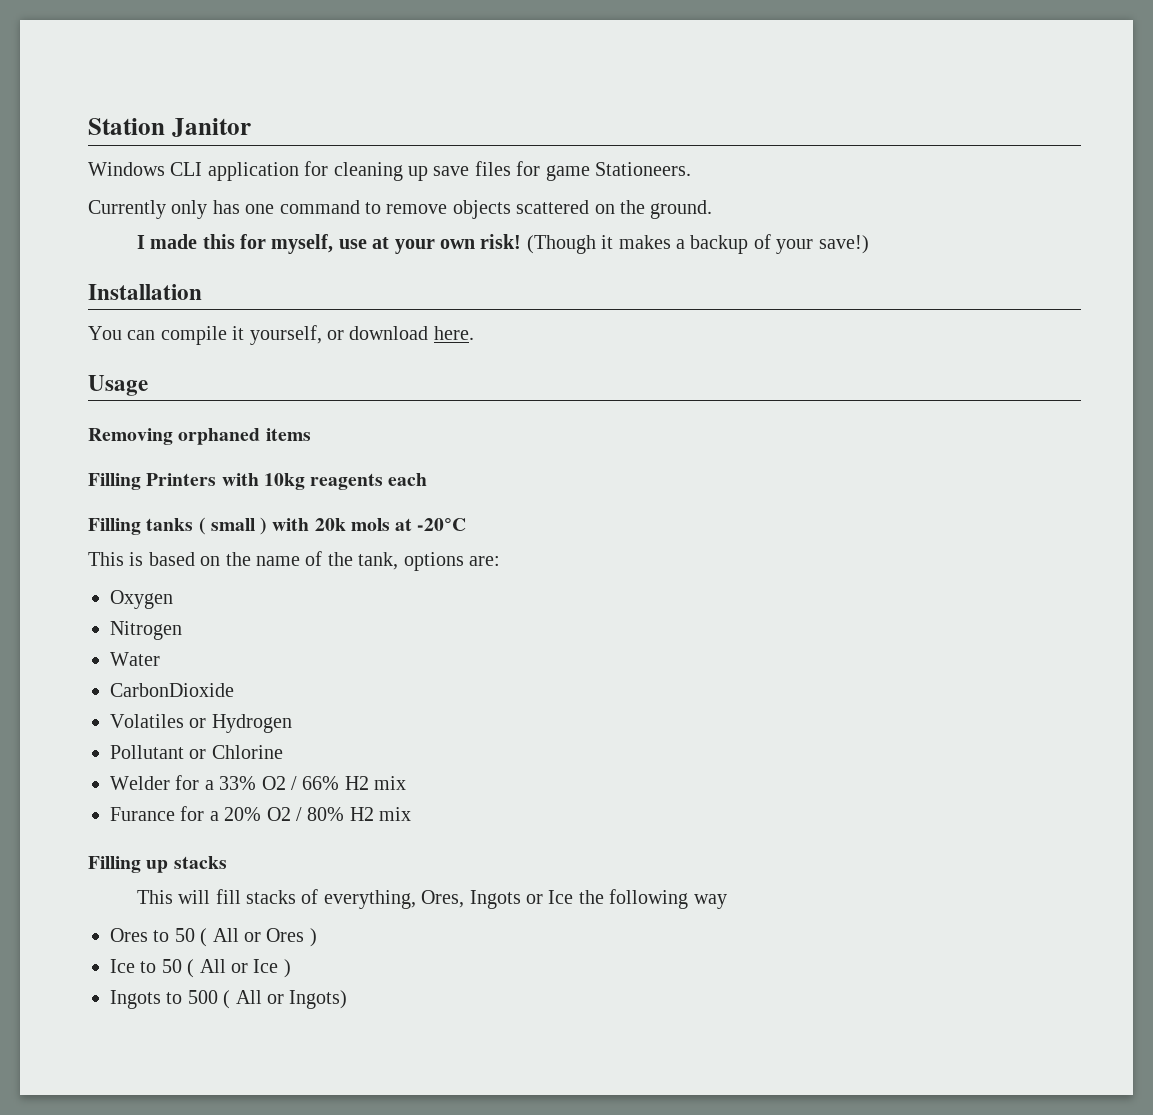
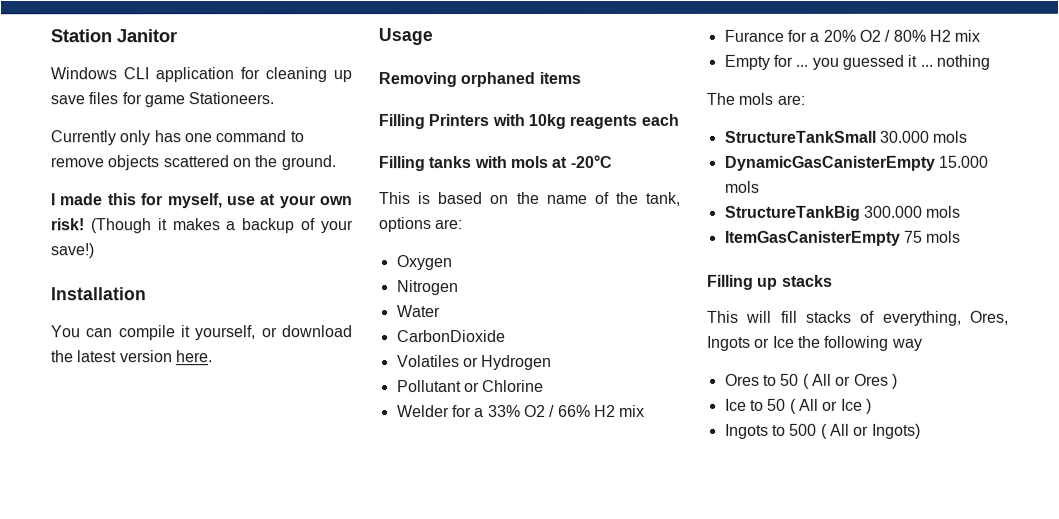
- You can compile it yourself, or download here.
+ You can compile it yourself, or download the latest version here.
- Filling tanks ( small ) with 20k mols at -20°C
+ Filling tanks with mols at -20°C
+ Empty for ... you guessed it ... nothing
+ The mols are:
+ StructureTankSmall 30.000 mols
+ DynamicGasCanisterEmpty 15.000 mols
+ StructureTankBig 300.000 mols
+ ItemGasCanisterEmpty 75 mols

